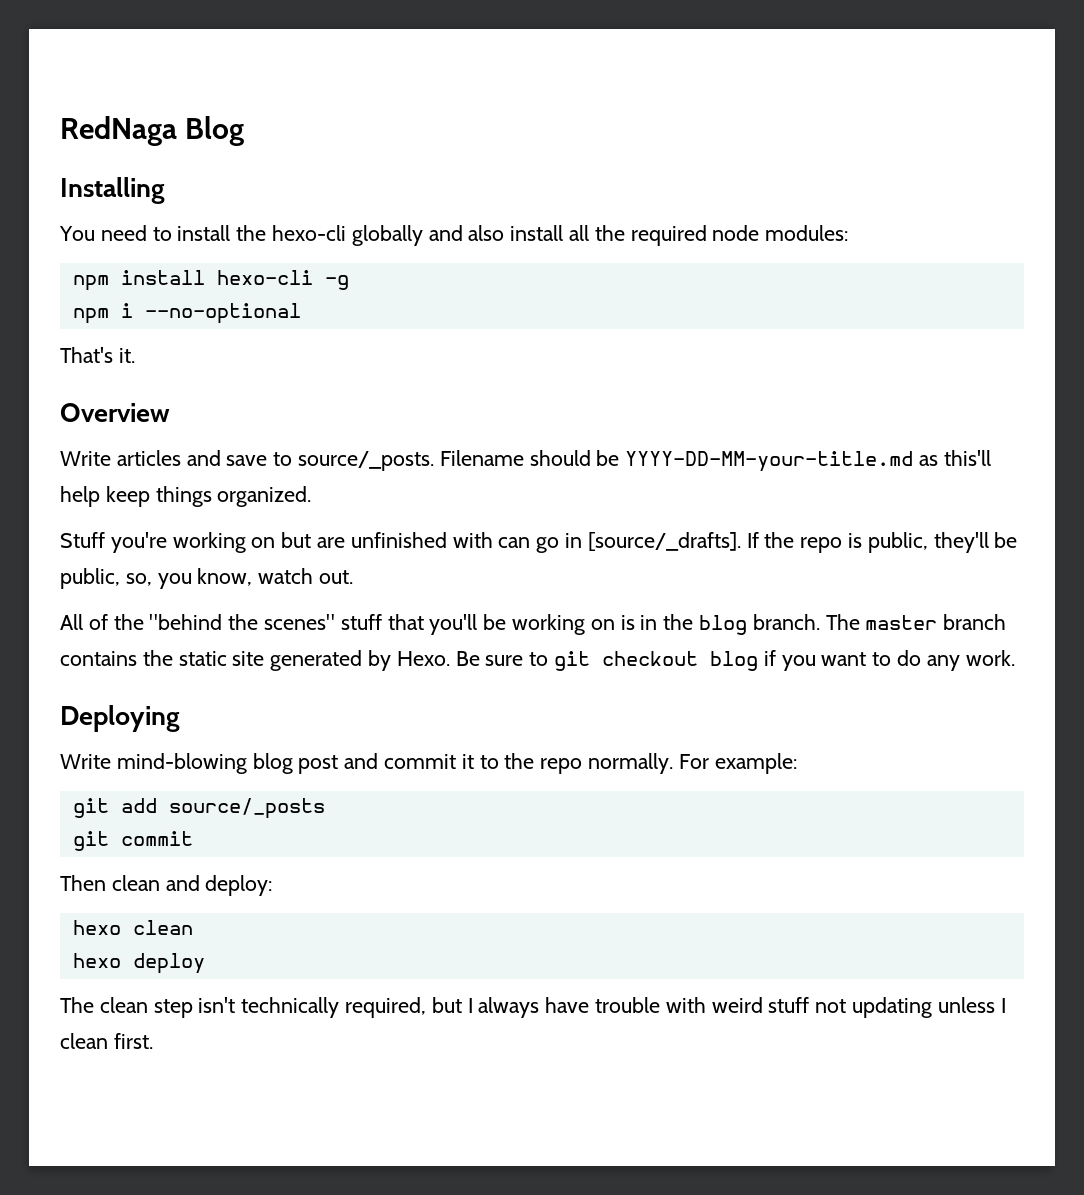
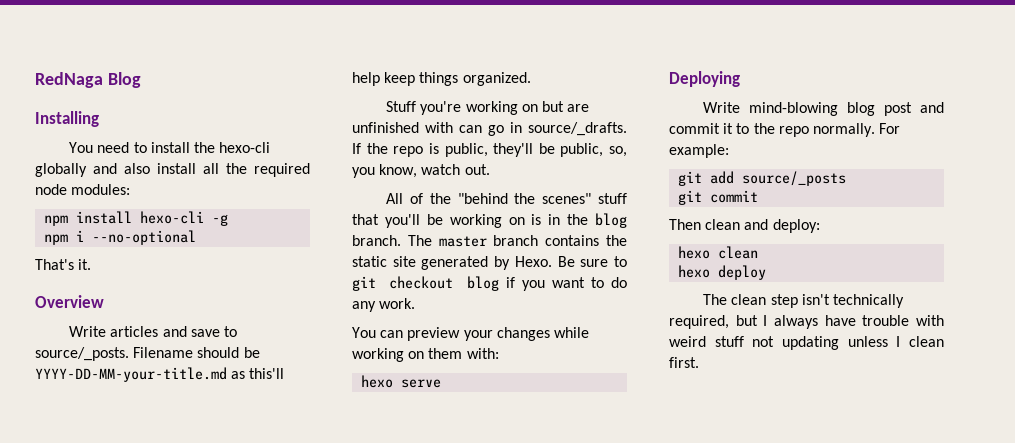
- Stuff you're working on but are unfinished with can go in [source/_drafts].
+ Stuff you're working on but are unfinished with can go in source/_drafts.
+ You can preview your changes while working on them with:
+ hexo serve

